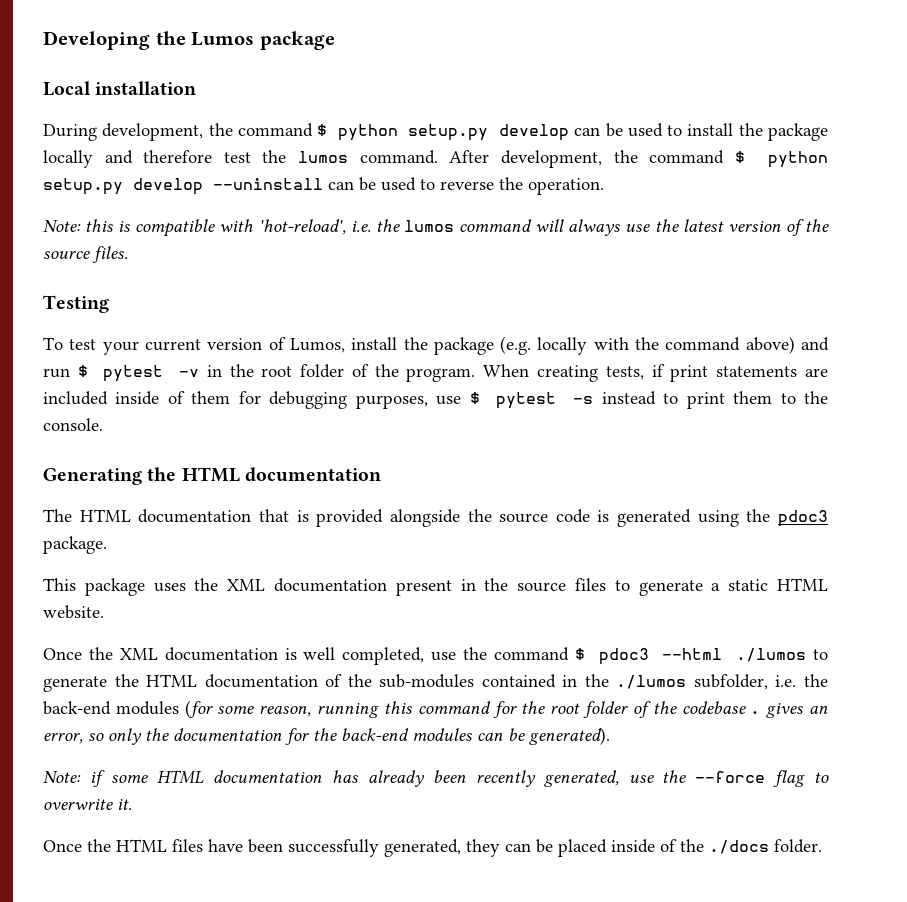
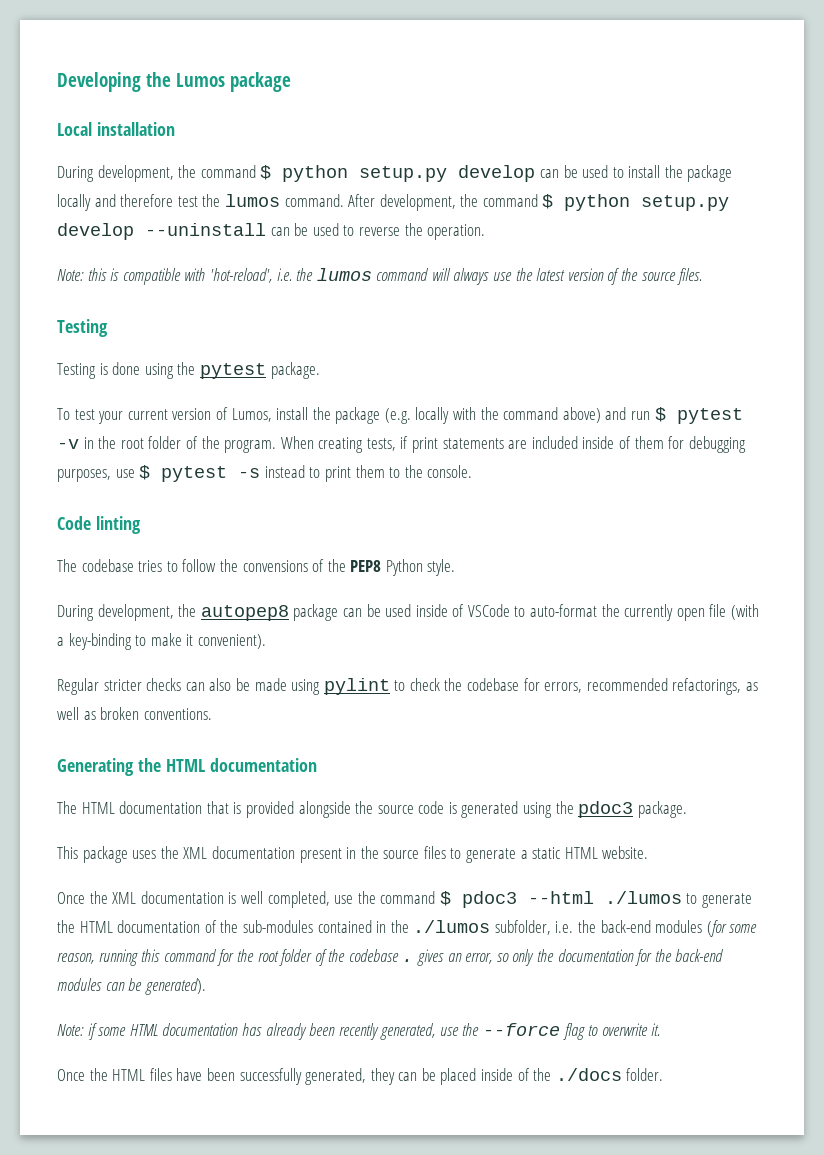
+ Testing is done using the pytest package.
+ Code linting
+ The codebase tries to follow the convensions of the PEP8 Python style.
+ During development, the autopep8 package can be used inside of VSCode to auto-format the currently open file (with a key-binding to make it convenient).
+ Regular stricter checks can also be made using pylint to check the codebase for errors, recommended refactorings, as well as broken conventions.

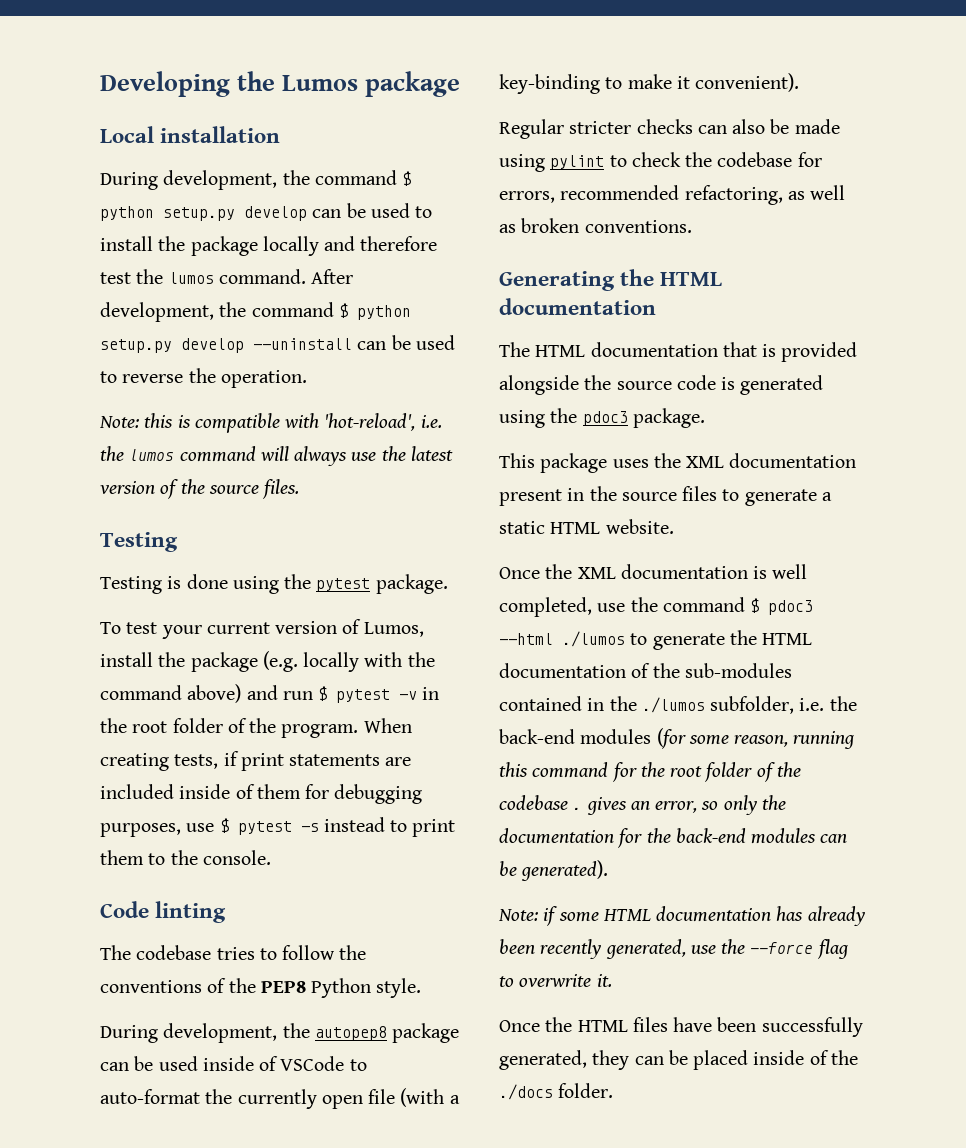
- The codebase tries to follow the convensions of the PEP8 Python style.
+ The codebase tries to follow the conventions of the PEP8 Python style.
- Regular stricter checks can also be made using pylint to check the codebase for errors, recommended refactorings, as well as broken conventions.
+ Regular stricter checks can also be made using pylint to check the codebase for errors, recommended refactoring, as well as broken conventions.

